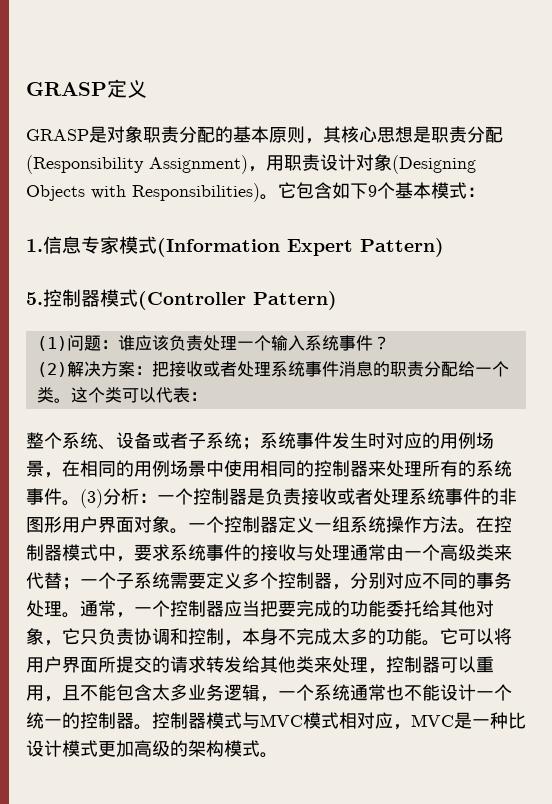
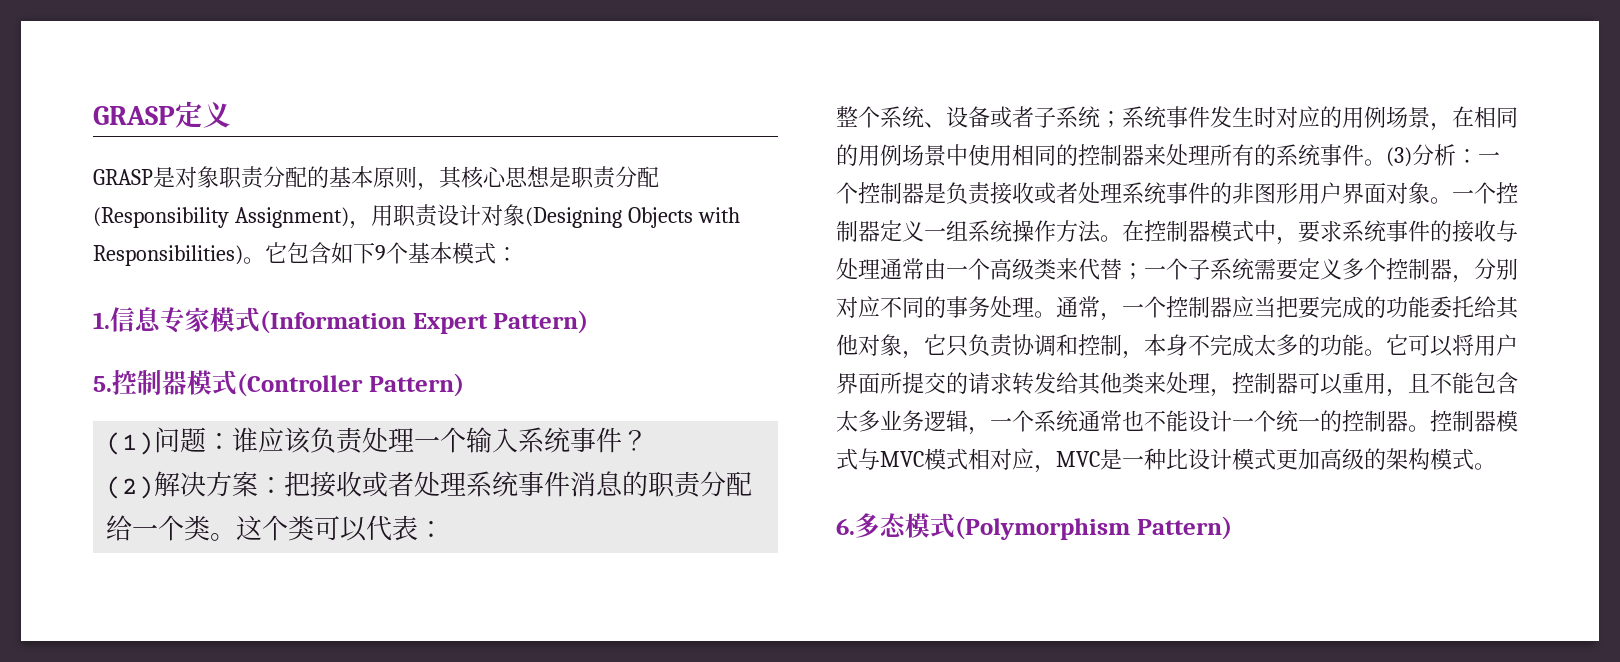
+ 6.多态模式(Polymorphism Pattern)

